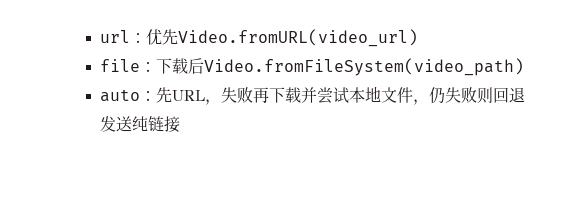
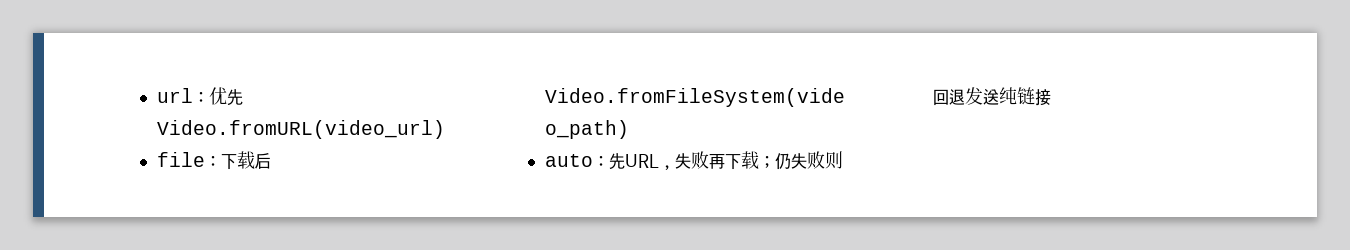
- auto：先URL，失败再下载并尝试本地文件，仍失败则回退发送纯链接
+ auto：先URL，失败再下载；仍失败则回退发送纯链接

